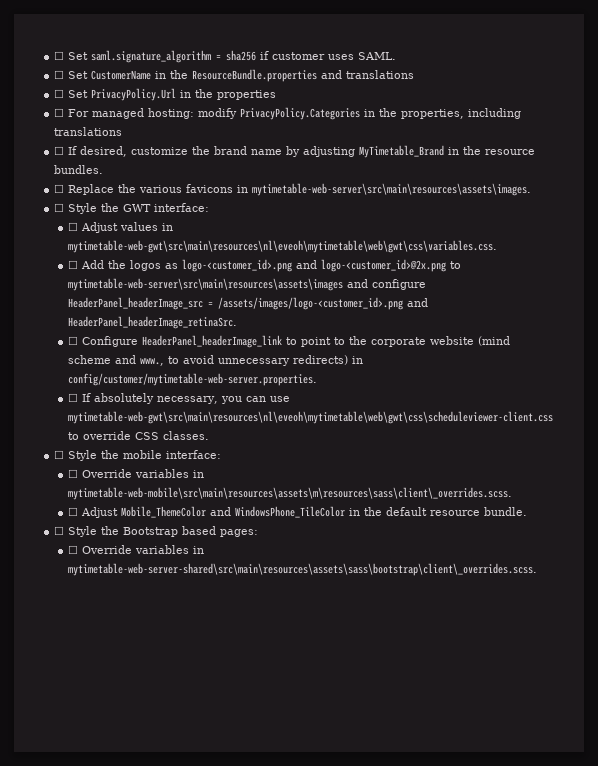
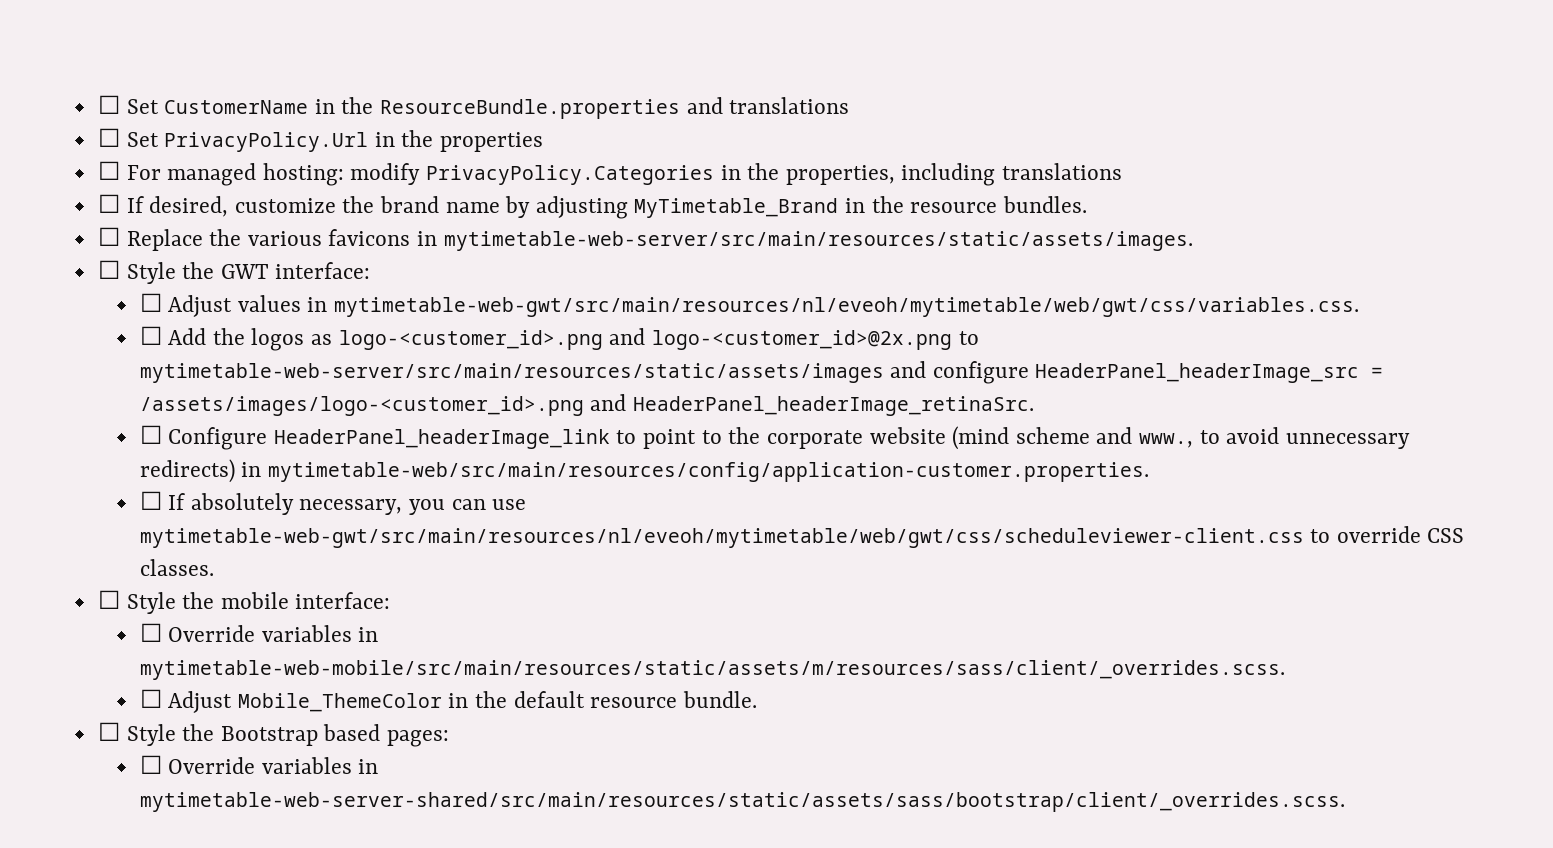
- ☐ Set saml.signature_algorithm = sha256 if customer uses SAML.
- ☐ Replace the various favicons in mytimetable-web-server\src\main\resources\assets\images.
+ ☐ Replace the various favicons in mytimetable-web-server/src/main/resources/static/assets/images.
- ☐ Adjust values in mytimetable-web-gwt\src\main\resources\nl\eveoh\mytimetable\web\gwt\css\variables.css.
+ ☐ Adjust values in mytimetable-web-gwt/src/main/resources/nl/eveoh/mytimetable/web/gwt/css/variables.css.
- ☐ Add the logos as logo-<customer_id>.png and logo-<customer_id>@2x.png to mytimetable-web-server\src\main\resources\assets\images and configure HeaderPanel_headerImage_src = /assets/images/logo-<customer_id>.png and HeaderPanel_headerImage_retinaSrc.
+ ☐ Add the logos as logo-<customer_id>.png and logo-<customer_id>@2x.png to mytimetable-web-server/src/main/resources/static/assets/images and configure HeaderPanel_headerImage_src = /assets/images/logo-<customer_id>.png and HeaderPanel_headerImage_retinaSrc.
- ☐ Configure HeaderPanel_headerImage_link to point to the corporate website (mind scheme and www., to avoid unnecessary redirects) in config/customer/mytimetable-web-server.properties.
+ ☐ Configure HeaderPanel_headerImage_link to point to the corporate website (mind scheme and www., to avoid unnecessary redirects) in mytimetable-web/src/main/resources/config/application-customer.properties.
- ☐ If absolutely necessary, you can use mytimetable-web-gwt\src\main\resources\nl\eveoh\mytimetable\web\gwt\css\scheduleviewer-client.css to override CSS classes.
+ ☐ If absolutely necessary, you can use mytimetable-web-gwt/src/main/resources/nl/eveoh/mytimetable/web/gwt/css/scheduleviewer-client.css to override CSS classes.
- ☐ Override variables in mytimetable-web-mobile\src\main\resources\assets\m\resources\sass\client\_overrides.scss.
+ ☐ Override variables in mytimetable-web-mobile/src/main/resources/static/assets/m/resources/sass/client/_overrides.scss.
- ☐ Adjust Mobile_ThemeColor and WindowsPhone_TileColor in the default resource bundle.
+ ☐ Adjust Mobile_ThemeColor in the default resource bundle.
- ☐ Override variables in mytimetable-web-server-shared\src\main\resources\assets\sass\bootstrap\client\_overrides.scss.
+ ☐ Override variables in mytimetable-web-server-shared/src/main/resources/static/assets/sass/bootstrap/client/_overrides.scss.

